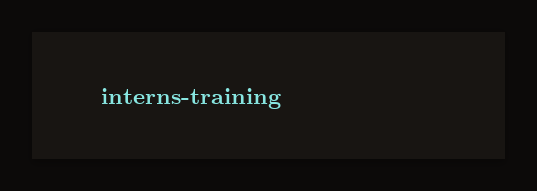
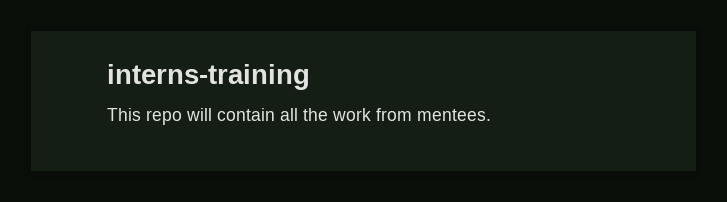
+ This repo will contain all the work from mentees.

